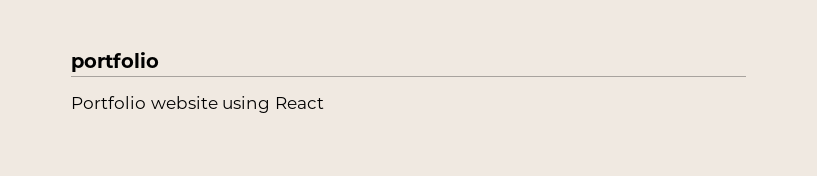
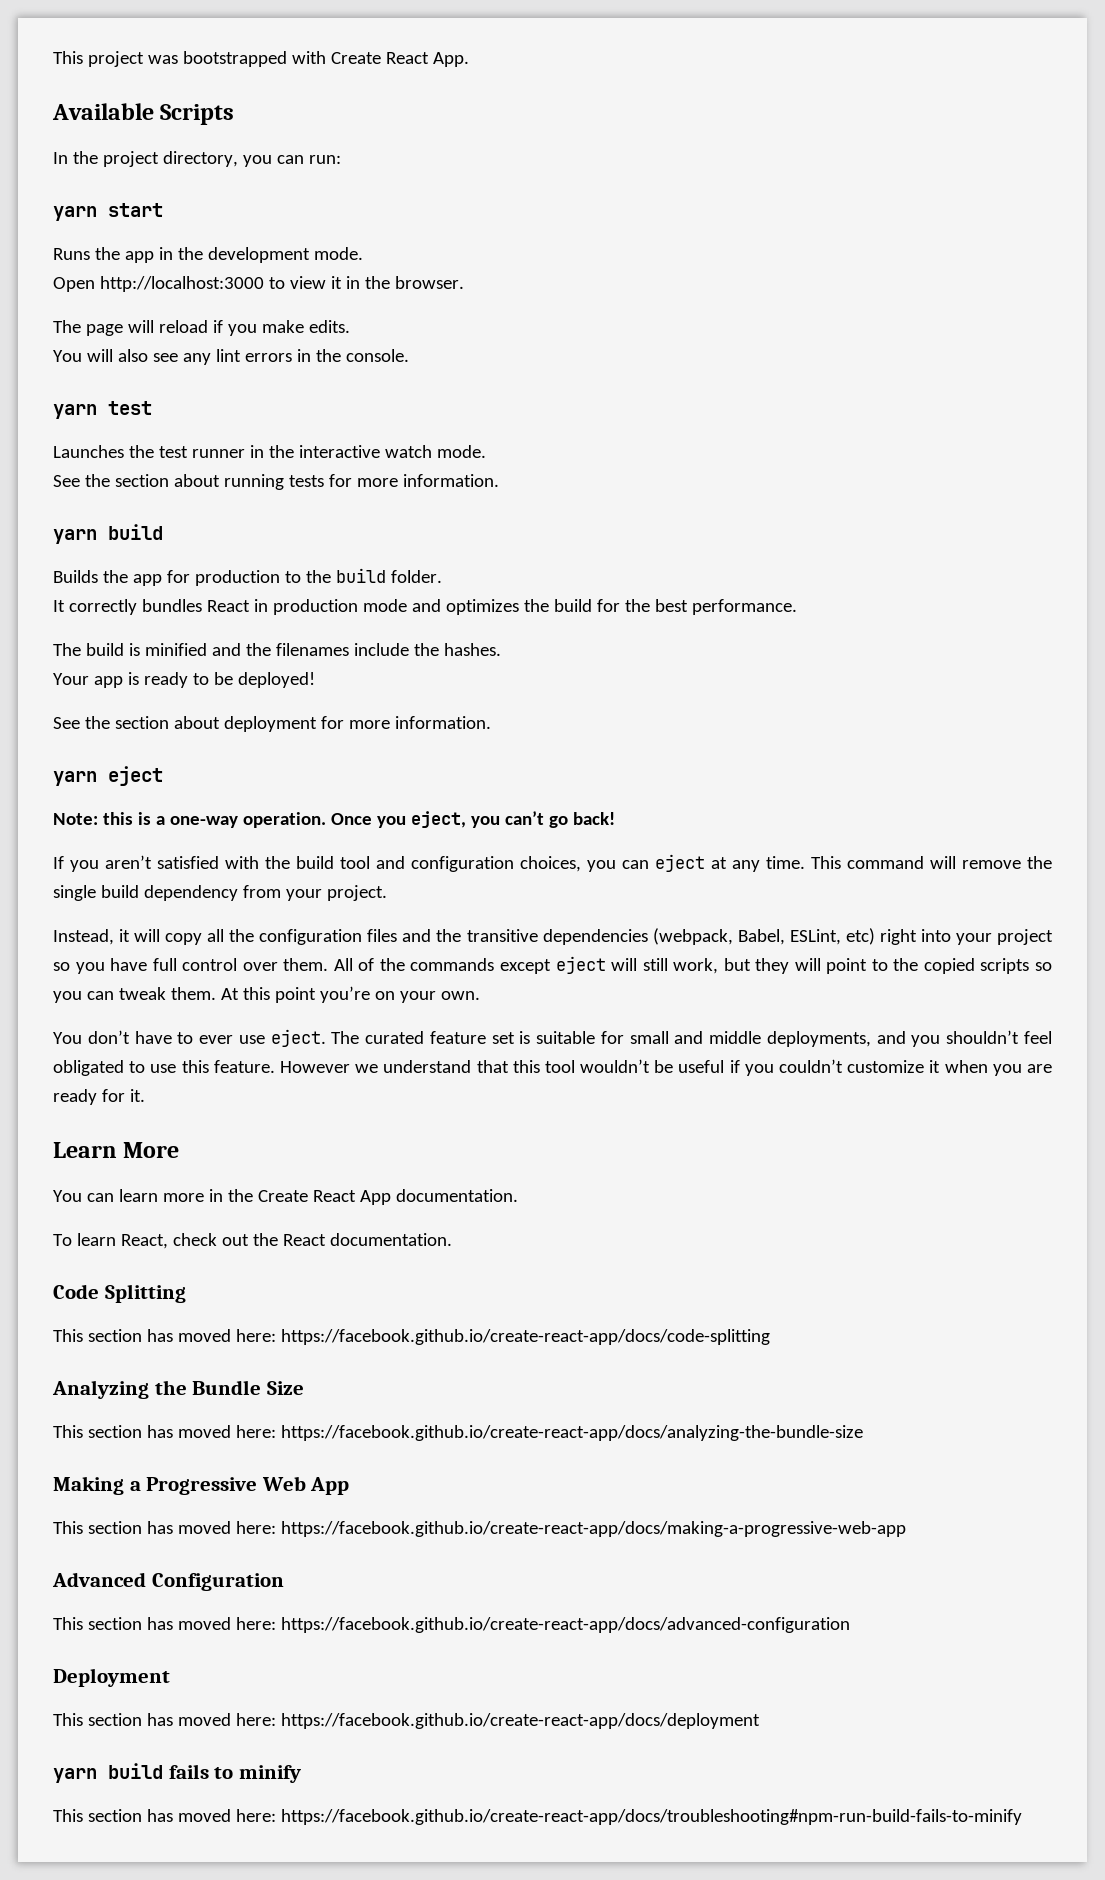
- portfolio
- Portfolio website using React
+ This project was bootstrapped with Create React App.
+ Available Scripts
+ In the project directory, you can run:
+ yarn start
+ Runs the app in the development mode.
+ Open http://localhost:3000 to view it in the browser.
+ The page will reload if you make edits.
+ You will also see any lint errors in the console.
+ yarn test
+ Launches the test runner in the interactive watch mode.
+ See the section about running tests for more information.
+ yarn build
+ Builds the app for production to the build folder.
+ It correctly bundles React in production mode and optimizes the build for the best performance.
+ The build is minified and the filenames include the hashes.
+ Your app is ready to be deployed!
+ See the section about deployment for more information.
+ yarn eject
+ Note: this is a one-way operation. Once you eject, you can’t go back!
+ If you aren’t satisfied with the build tool and configuration choices, you can eject at any time. This command will remove the single build dependency from your project.
+ Instead, it will copy all the configuration files and the transitive dependencies (webpack, Babel, ESLint, etc) right into your project so you have full control over them. All of the commands except eject will still work, but they will point to the copied scripts so you can tweak them. At this point you’re on your own.
+ You don’t have to ever use eject. The curated feature set is suitable for small and middle deployments, and you shouldn’t feel obligated to use this feature. However we understand that this tool wouldn’t be useful if you couldn’t customize it when you are ready for it.
+ Learn More
+ You can learn more in the Create React App documentation.
+ To learn React, check out the React documentation.
+ Code Splitting
+ This section has moved here: https://facebook.github.io/create-react-app/docs/code-splitting
+ Analyzing the Bundle Size
+ This section has moved here: https://facebook.github.io/create-react-app/docs/analyzing-the-bundle-size
+ Making a Progressive Web App
+ This section has moved here: https://facebook.github.io/create-react-app/docs/making-a-progressive-web-app
+ Advanced Configuration
+ This section has moved here: https://facebook.github.io/create-react-app/docs/advanced-configuration
+ Deployment
+ This section has moved here: https://facebook.github.io/create-react-app/docs/deployment
+ yarn build fails to minify
+ This section has moved here: https://facebook.github.io/create-react-app/docs/troubleshooting#npm-run-build-fails-to-minify

